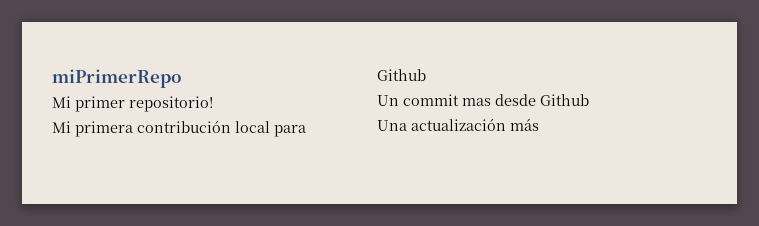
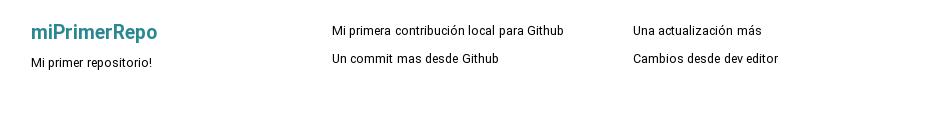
+ Cambios desde dev editor

